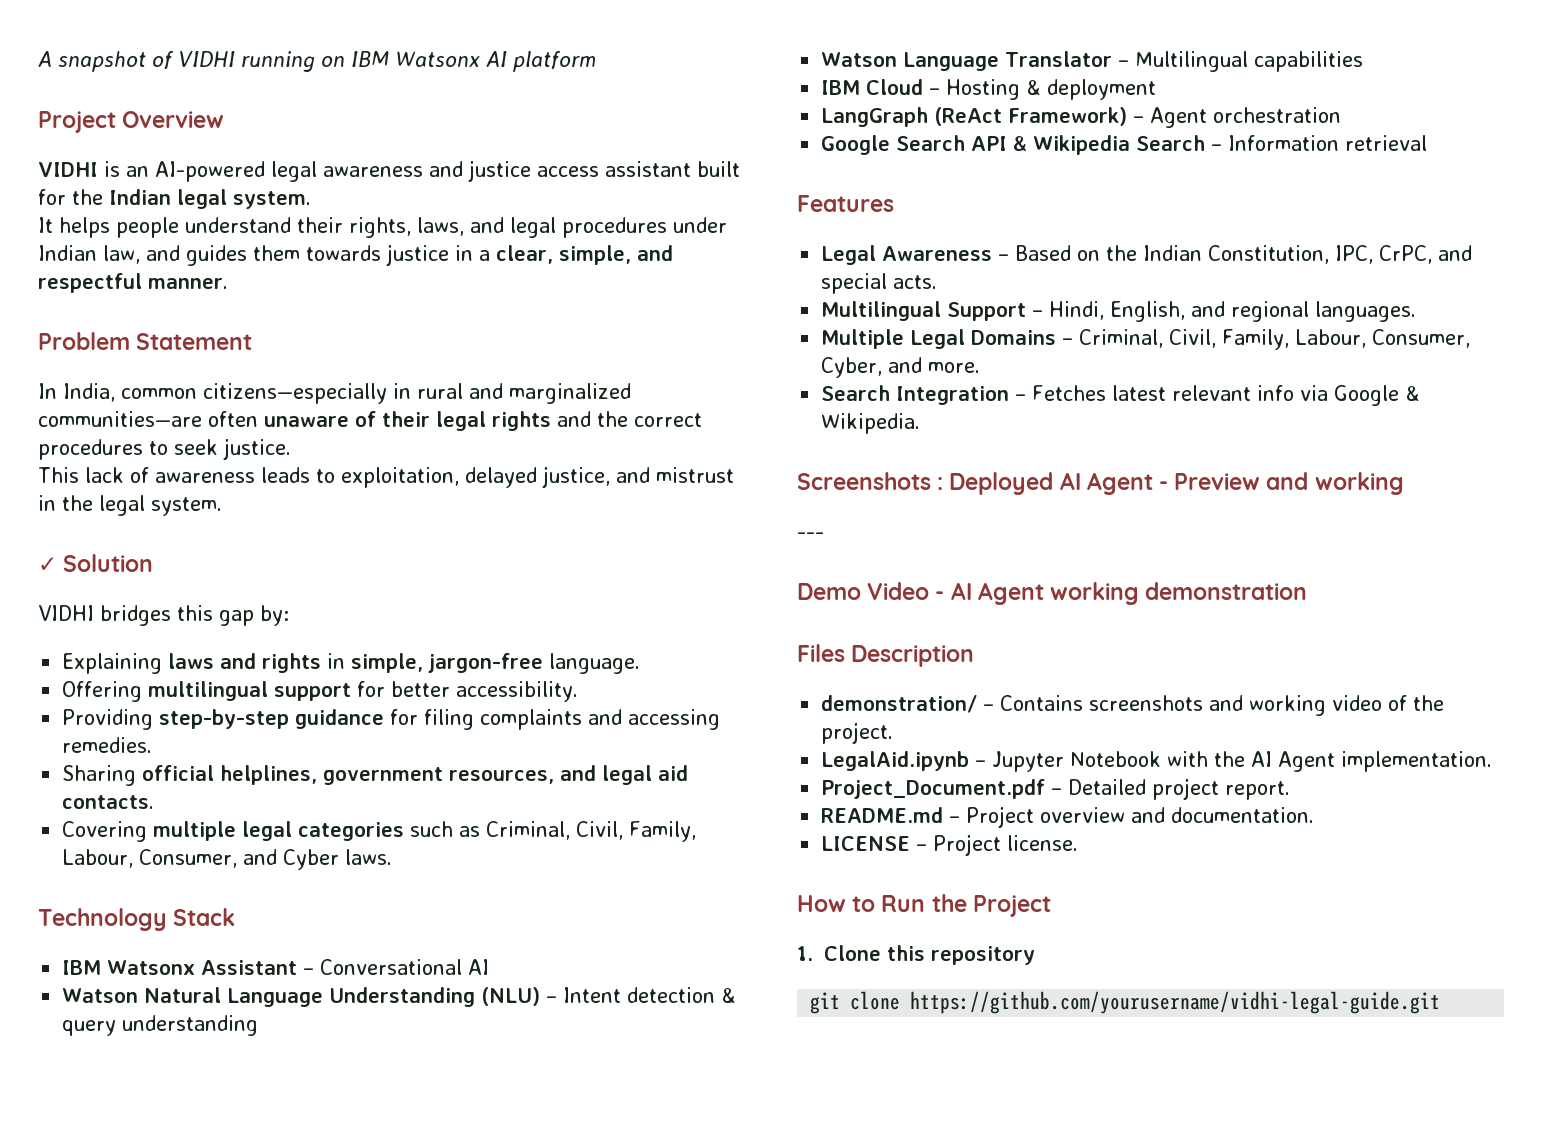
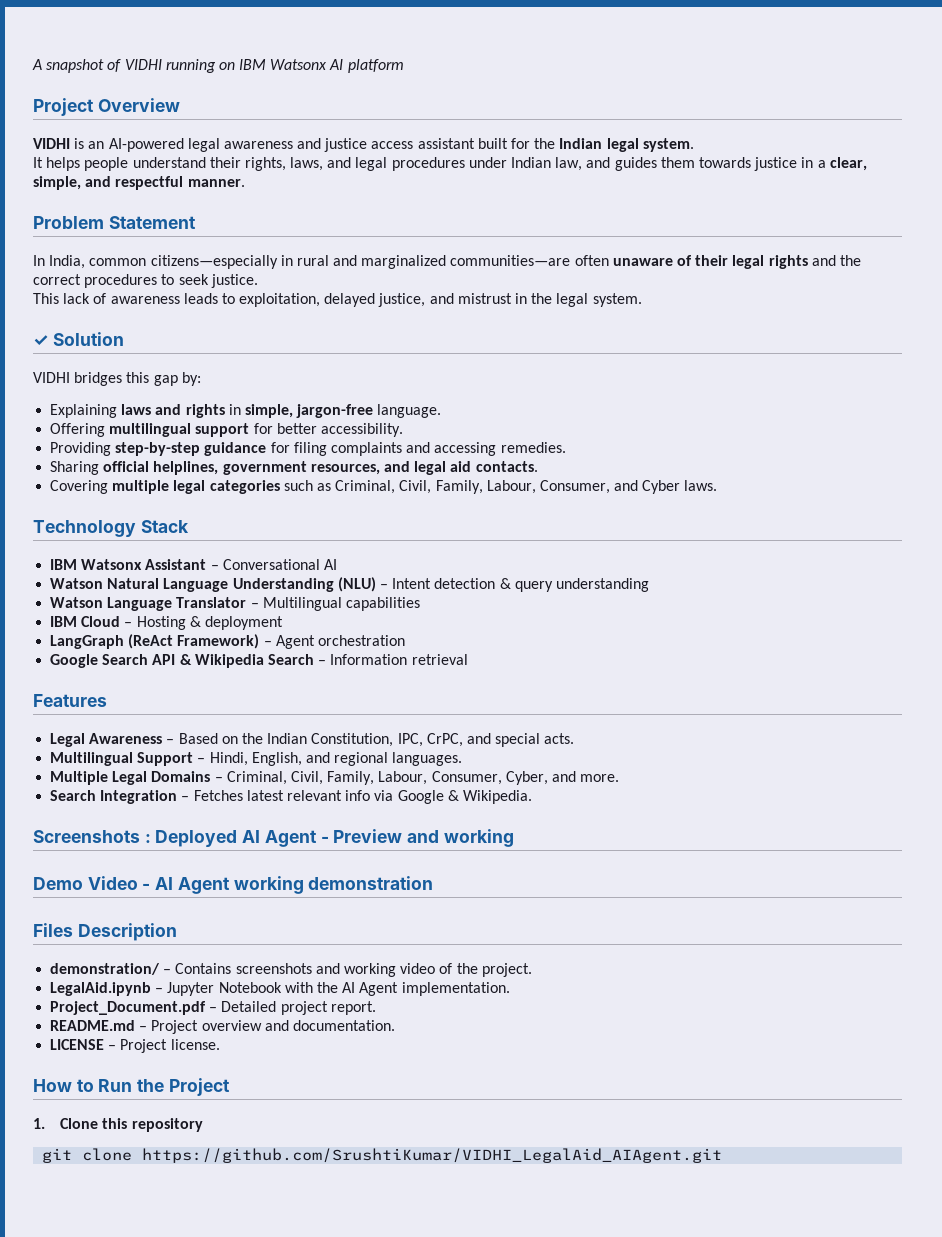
- ---
- git clone https://github.com/yourusername/vidhi-legal-guide.git
+ git clone https://github.com/SrushtiKumar/VIDHI_LegalAid_AIAgent.git

